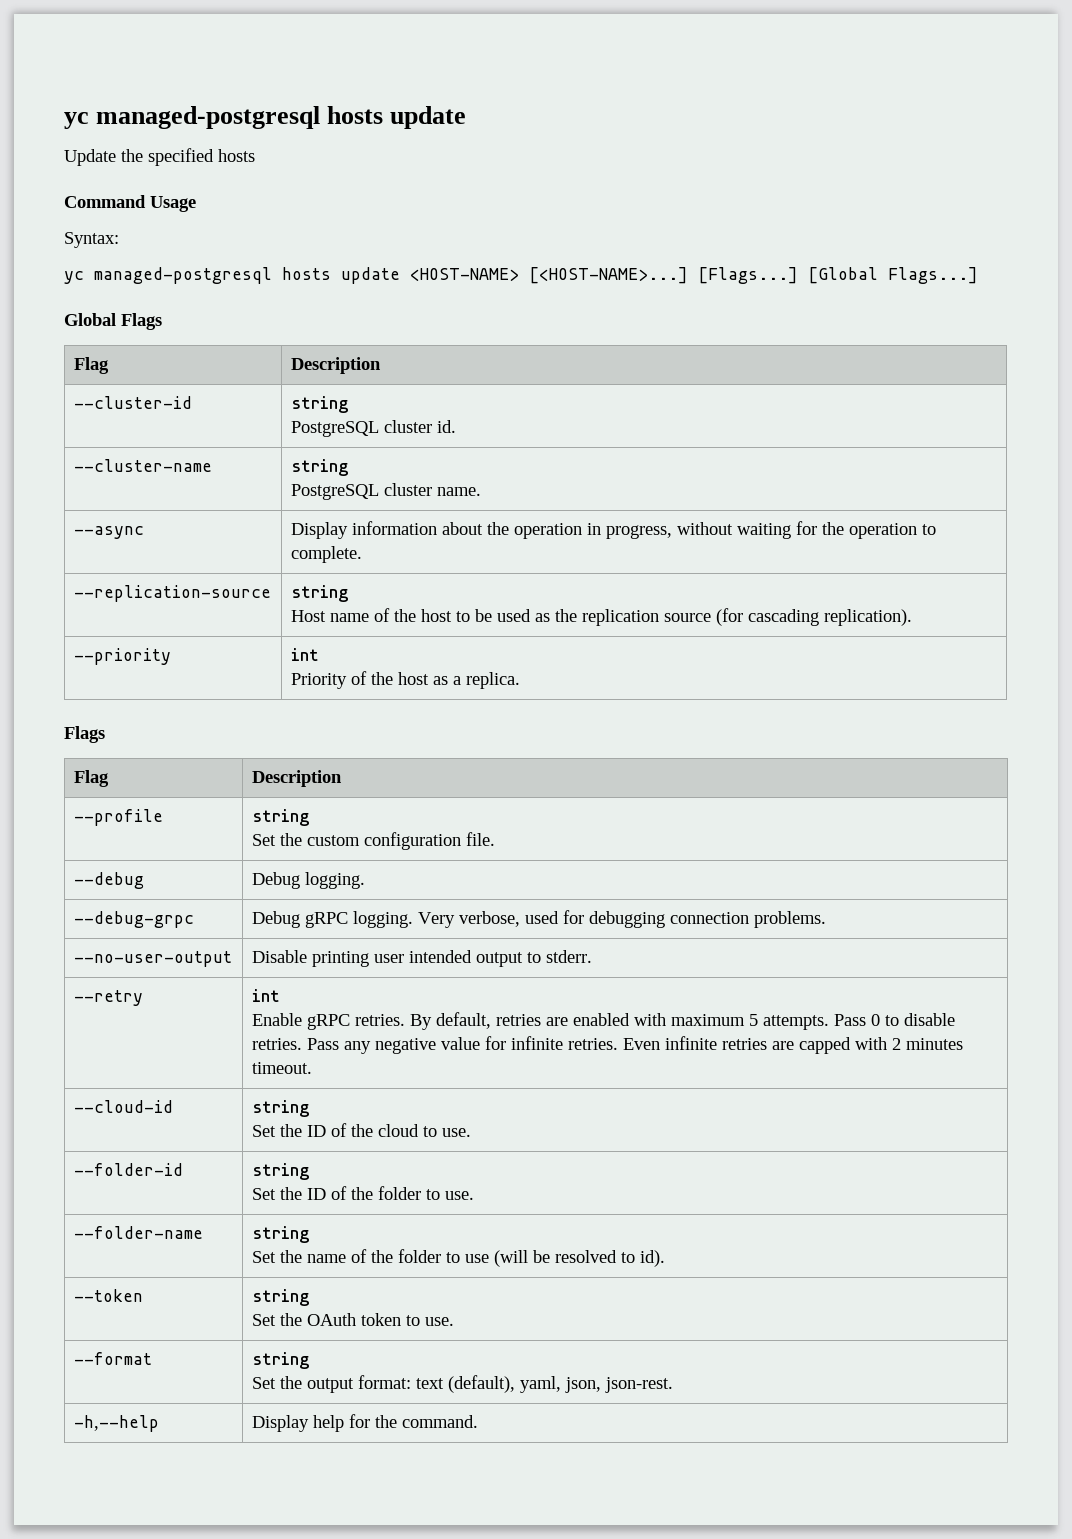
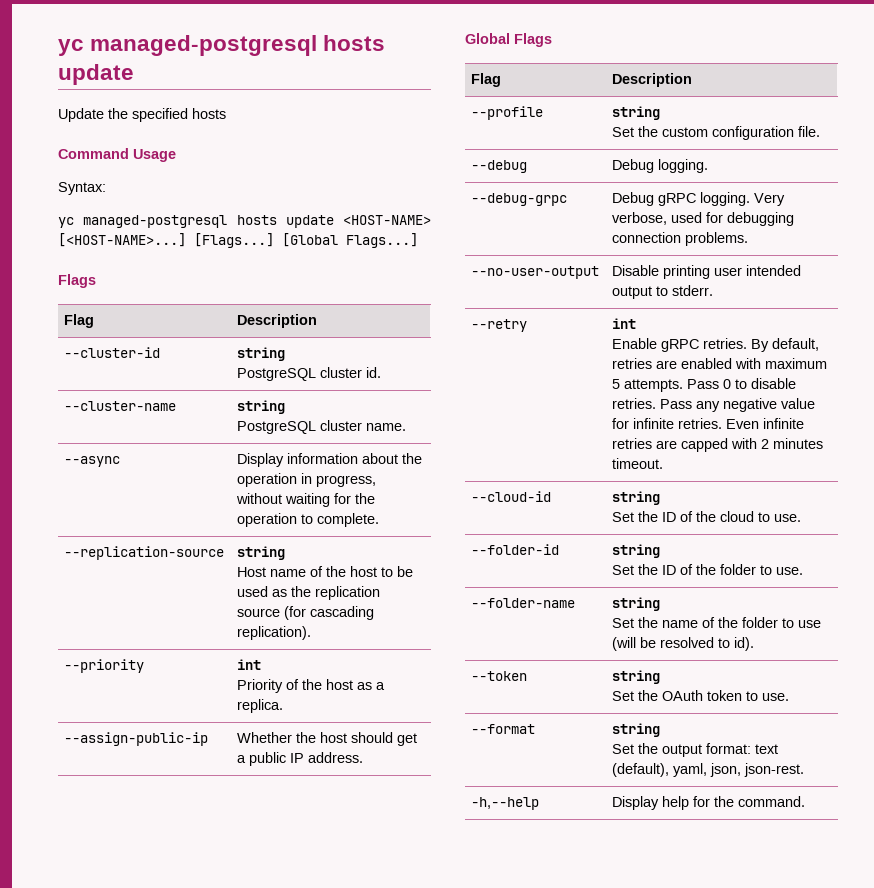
  [Global Flags...]
- Global Flags
+ Flags
  --priority | int
  Priority of the host as a replica.
- Flags
+ --assign-public-ip | Whether the host should get a public IP address.
+ Global Flags

